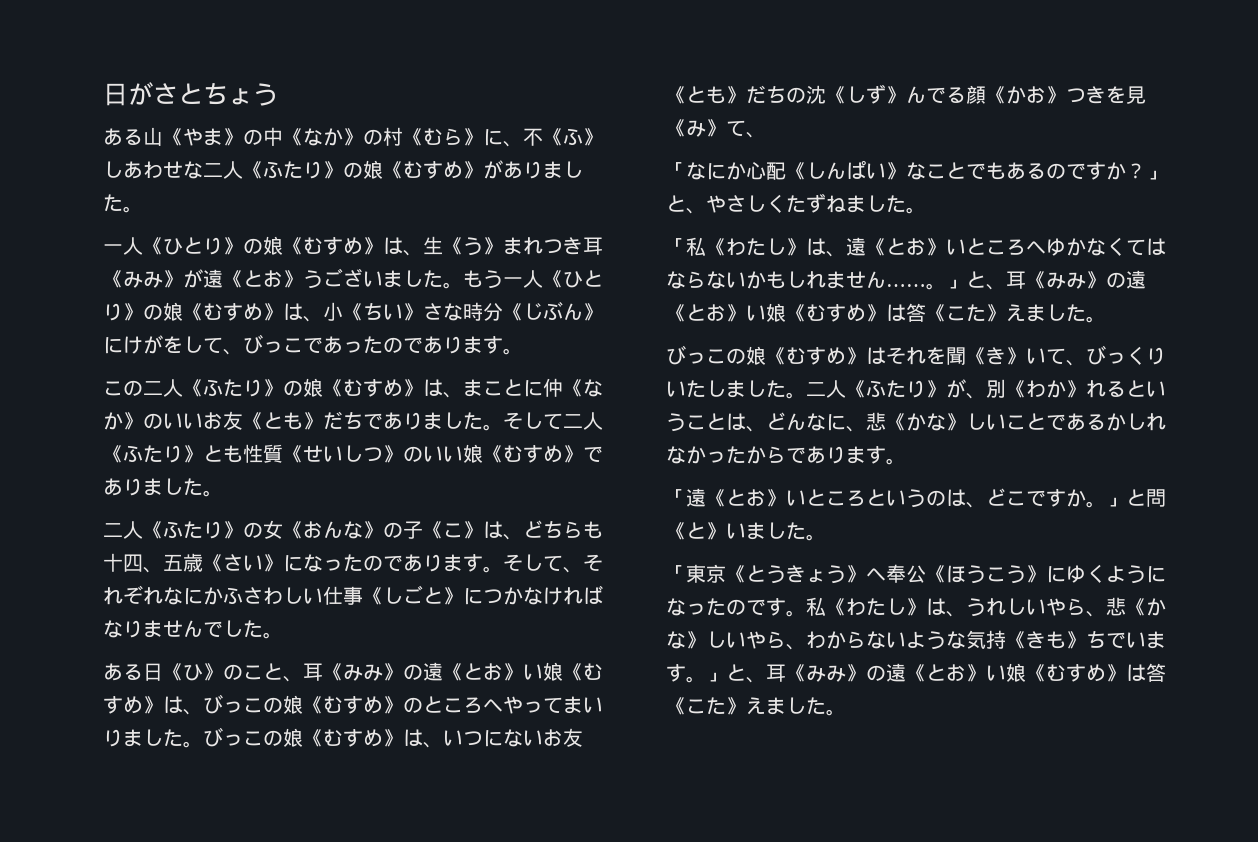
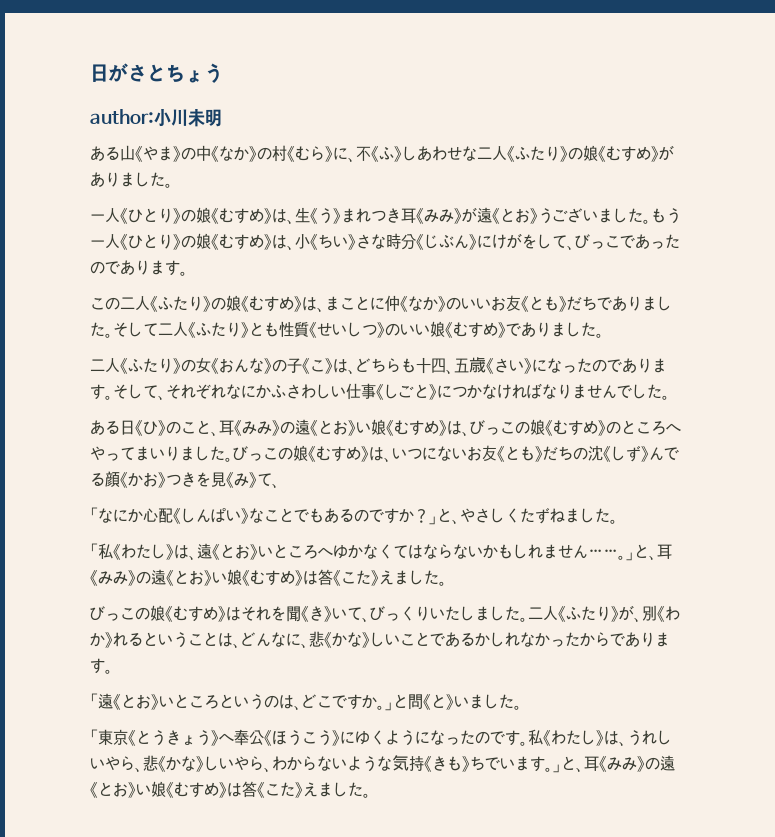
+ author:小川未明

